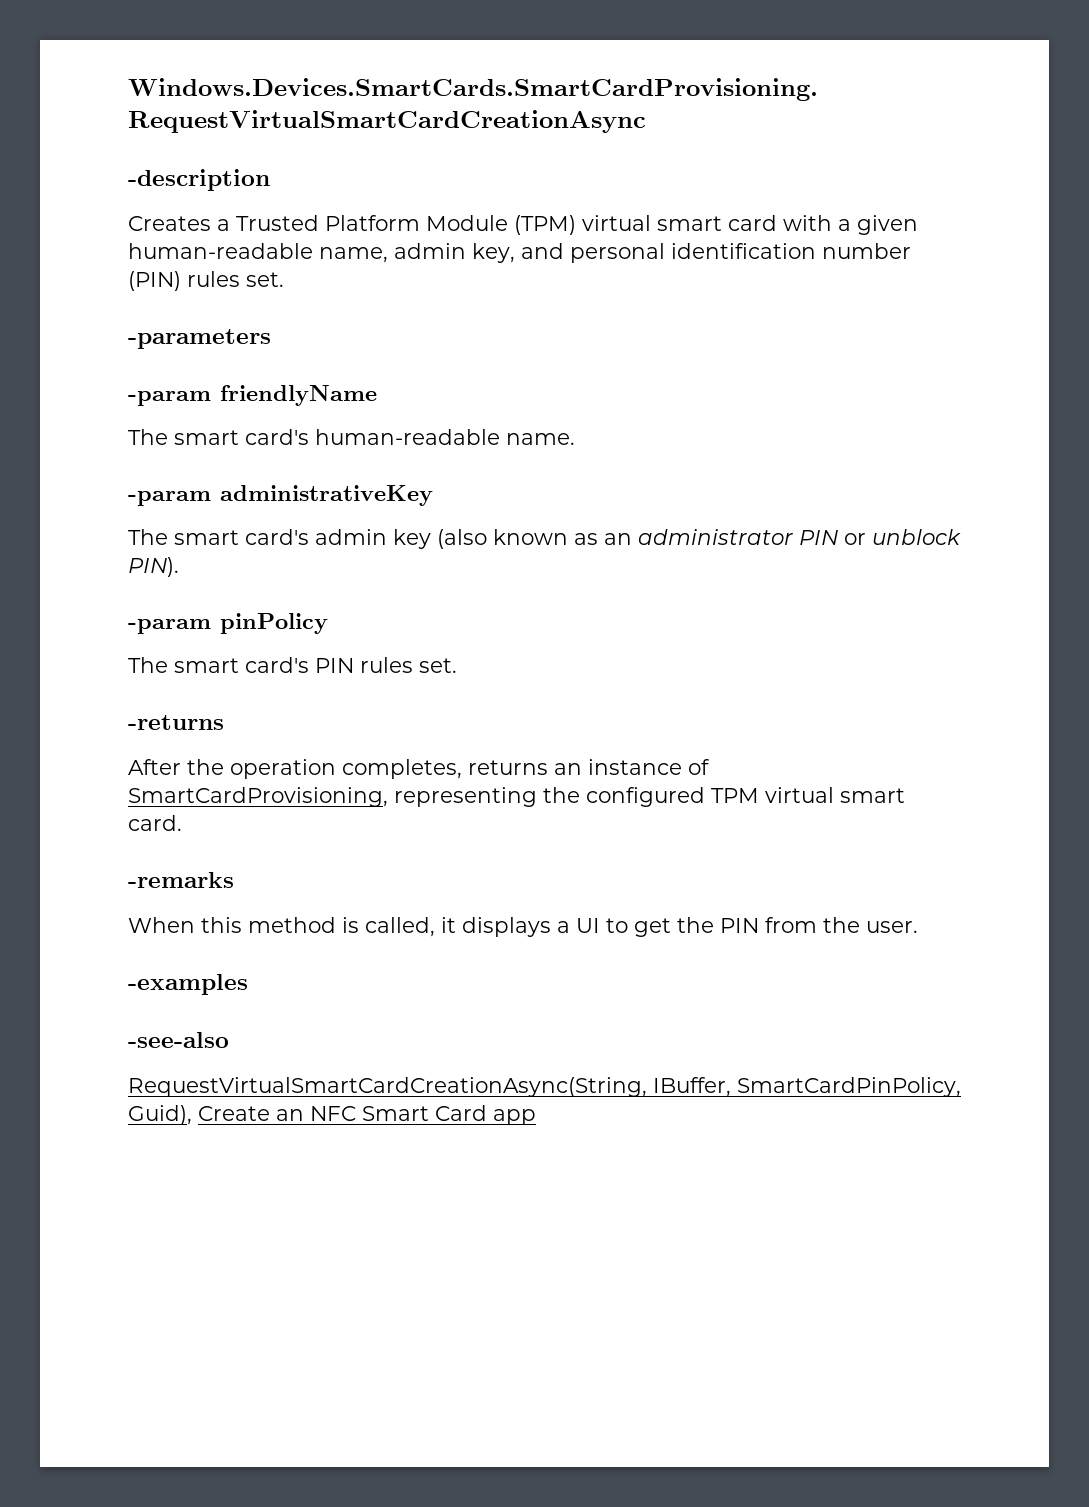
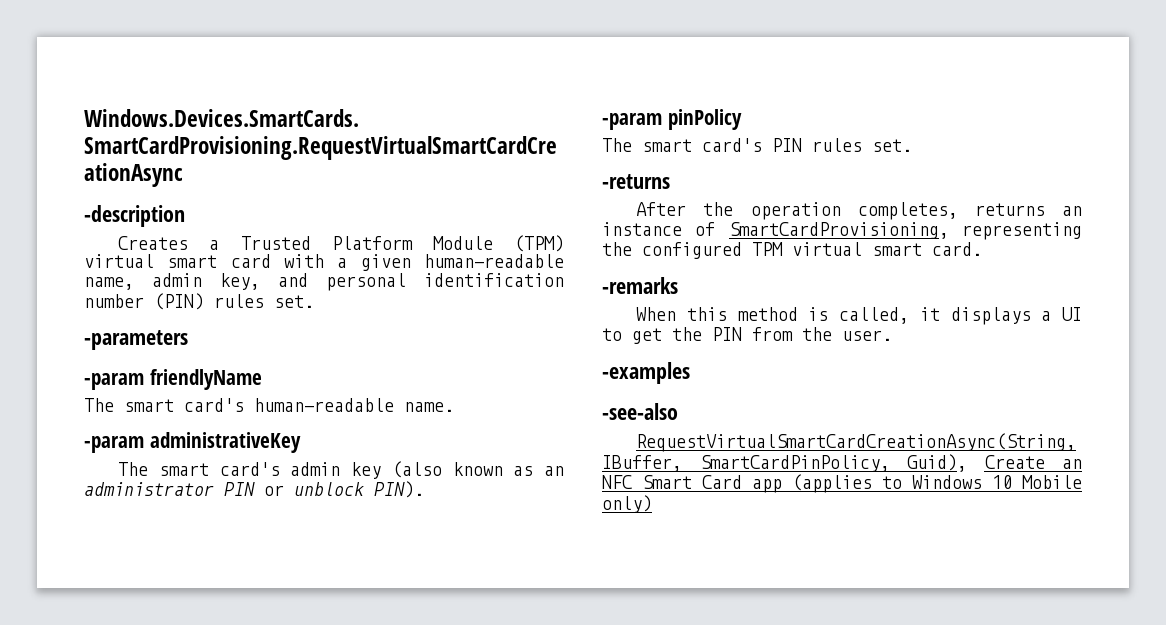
- RequestVirtualSmartCardCreationAsync(String, IBuffer, SmartCardPinPolicy, Guid), Create an NFC Smart Card app
+ RequestVirtualSmartCardCreationAsync(String, IBuffer, SmartCardPinPolicy, Guid), Create an NFC Smart Card app (applies to Windows 10 Mobile only)

